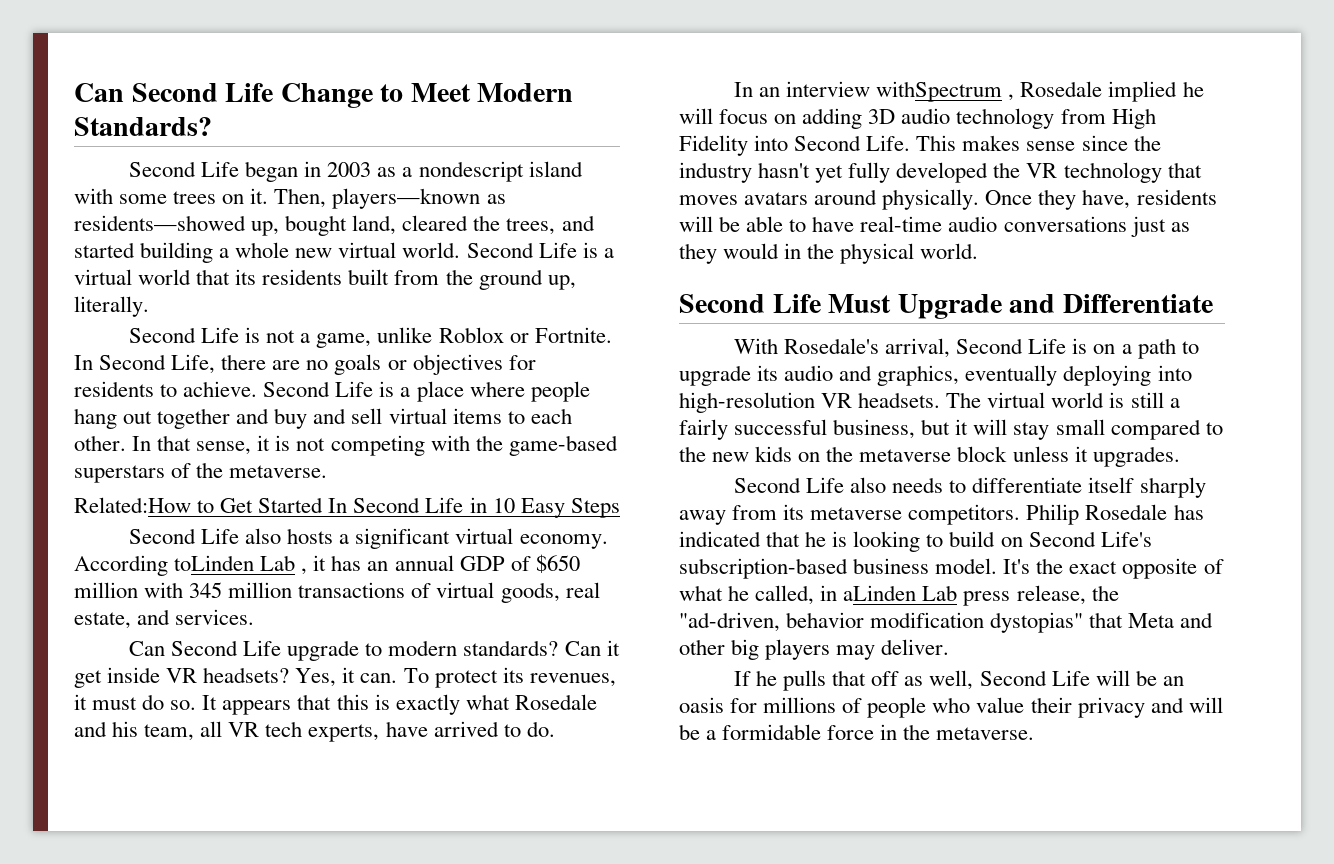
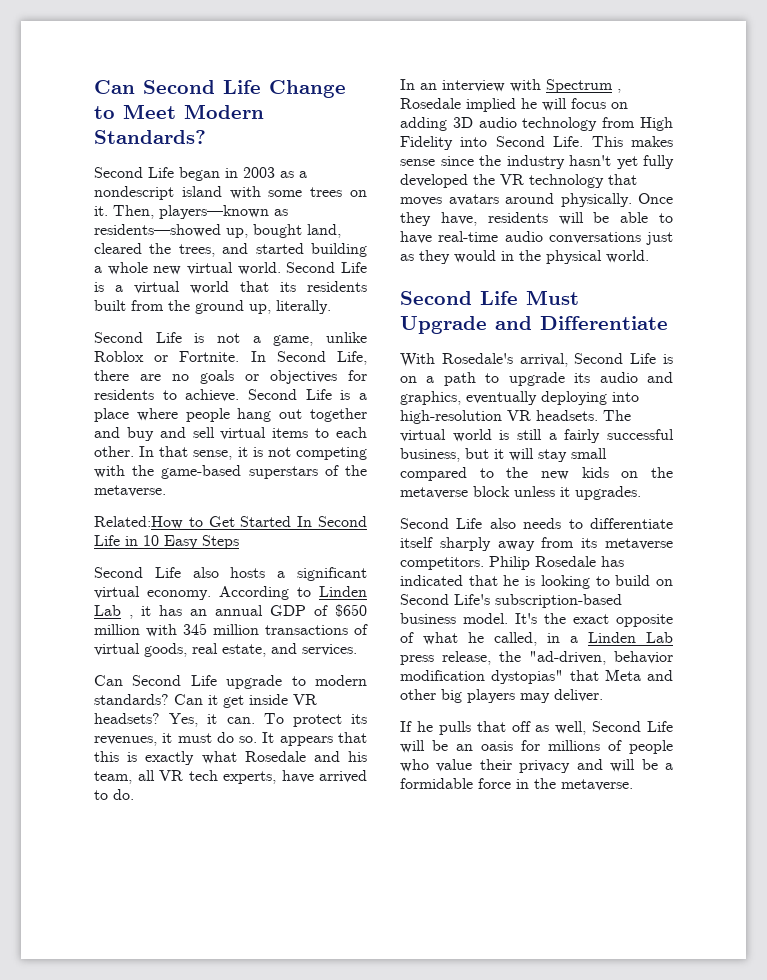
- According toLinden Lab , it has an annual GDP of $650 million with 345 million transactions of virtual goods, real estate, and services.
+ According to Linden Lab , it has an annual GDP of $650 million with 345 million transactions of virtual goods, real estate, and services.
- In an interview withSpectrum , Rosedale implied he will focus on adding 3D audio technology from High Fidelity into Second Life.
+ In an interview with Spectrum , Rosedale implied he will focus on adding 3D audio technology from High Fidelity into Second Life.
- It's the exact opposite of what he called, in aLinden Lab press release, the "ad-driven, behavior modification dystopias" that Meta and other big players may deliver.
+ It's the exact opposite of what he called, in a Linden Lab press release, the "ad-driven, behavior modification dystopias" that Meta and other big players may deliver.

